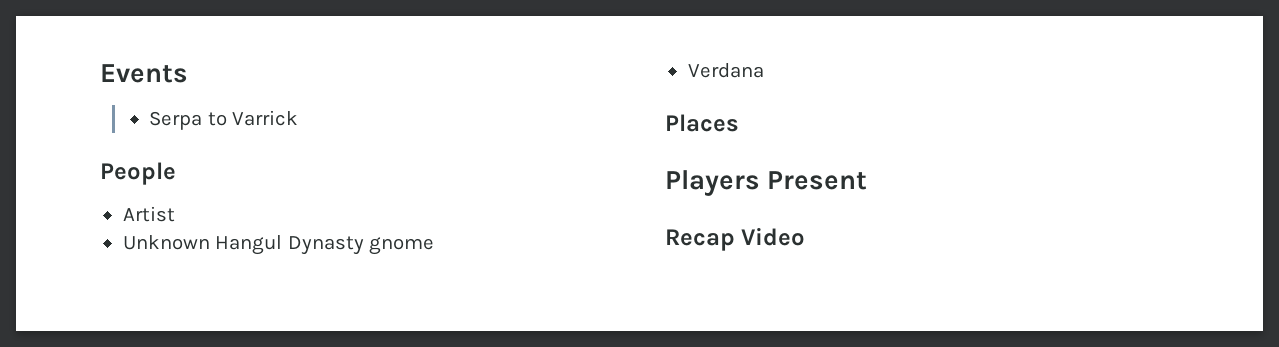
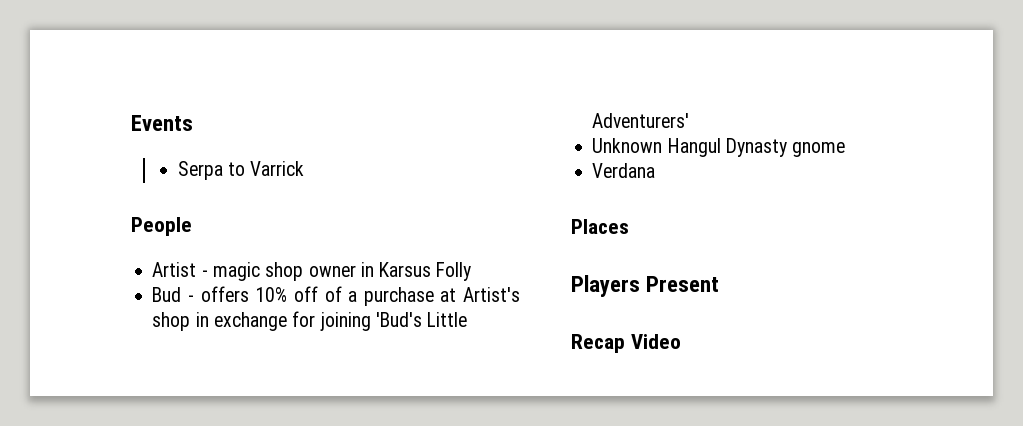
- Artist
+ Artist - magic shop owner in Karsus Folly
+ Bud - offers 10% off of a purchase at Artist's shop in exchange for joining 'Bud's Little Adventurers'

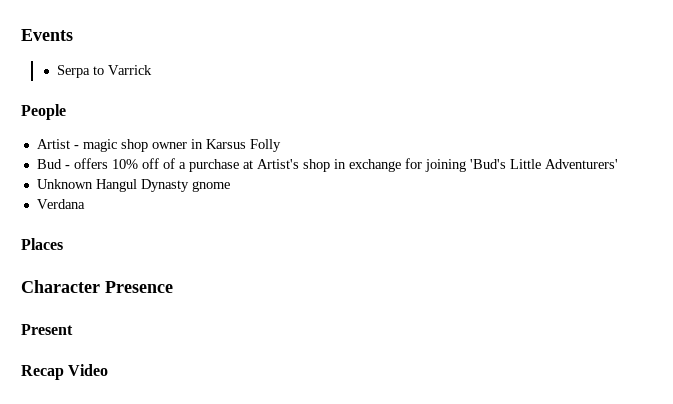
- Players Present
+ Character Presence
+ Present

